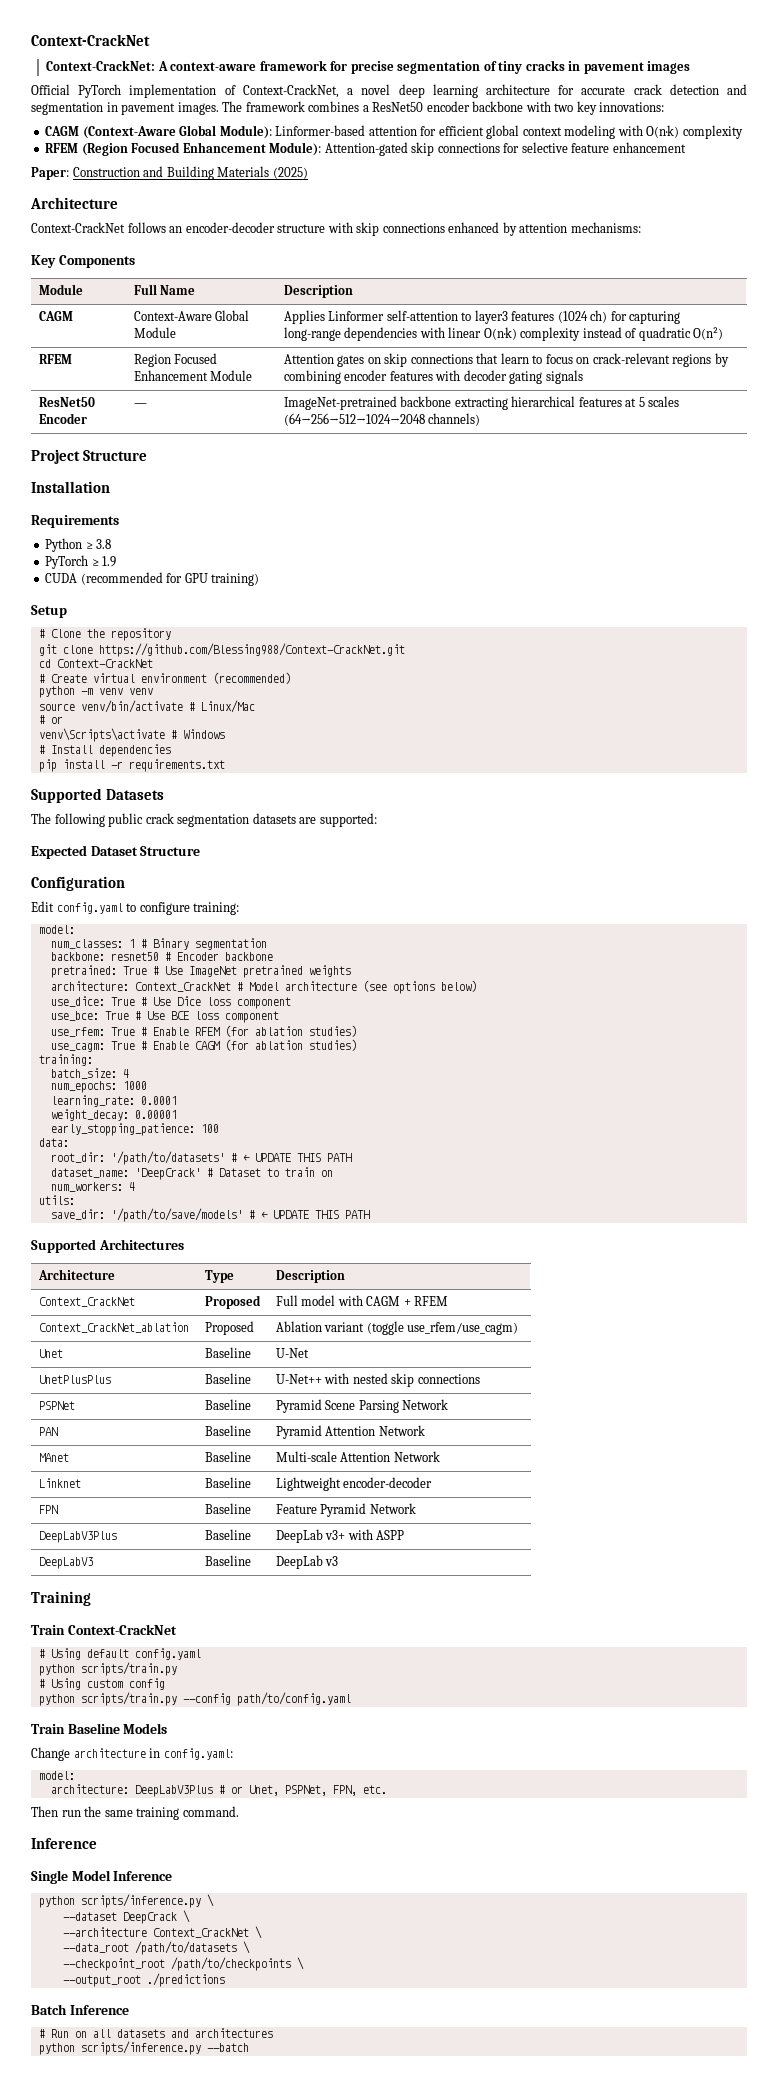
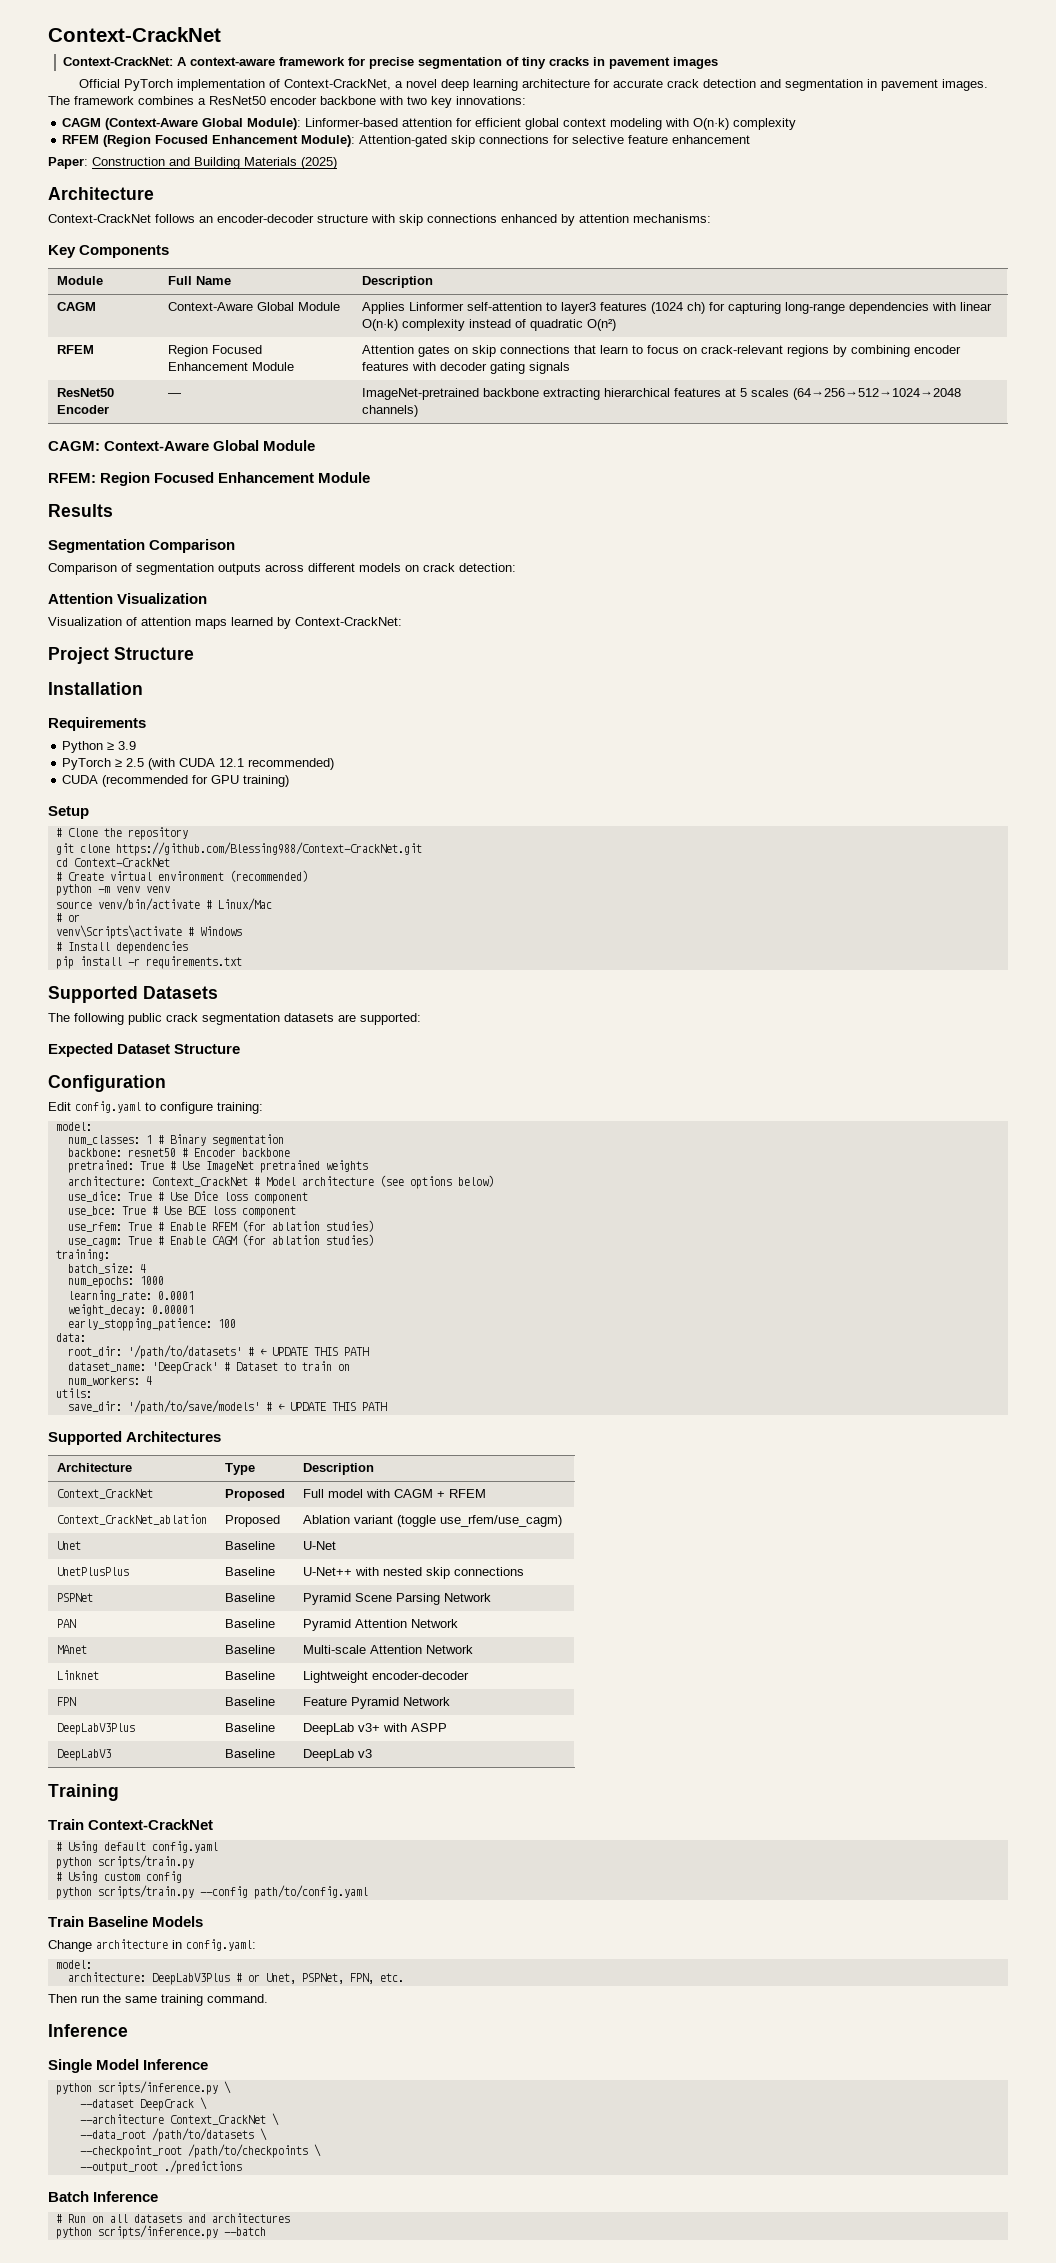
+ CAGM: Context-Aware Global Module
+ RFEM: Region Focused Enhancement Module
+ Results
+ Segmentation Comparison
+ Comparison of segmentation outputs across different models on crack detection:
+ Attention Visualization
+ Visualization of attention maps learned by Context-CrackNet:
- Python ≥ 3.8
+ Python ≥ 3.9
- PyTorch ≥ 1.9
+ PyTorch ≥ 2.5 (with CUDA 12.1 recommended)

